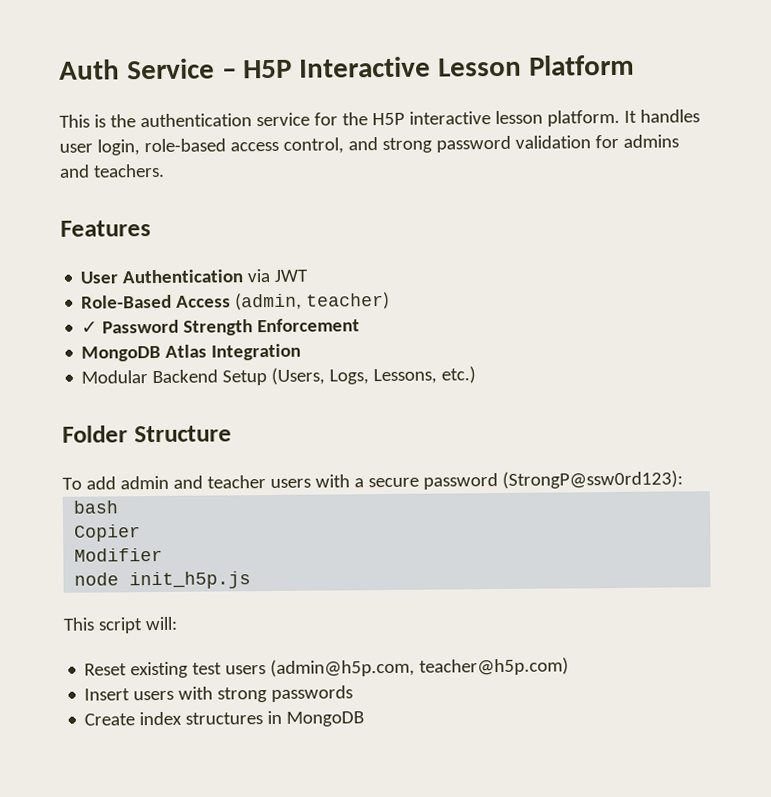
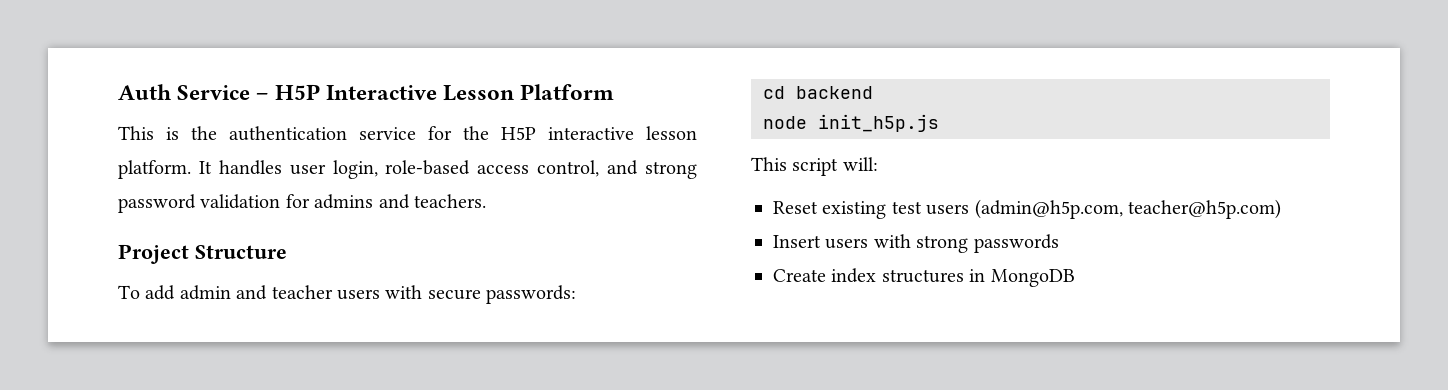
- Features
- User Authentication via JWT
- Role-Based Access (admin, teacher)
- ✓ Password Strength Enforcement
- MongoDB Atlas Integration
- Modular Backend Setup (Users, Logs, Lessons, etc.)
- Folder Structure
+ Project Structure
- To add admin and teacher users with a secure password (StrongP@ssw0rd123):
- bash
- Copier
- Modifier
+ To add admin and teacher users with secure passwords:
+ cd backend

